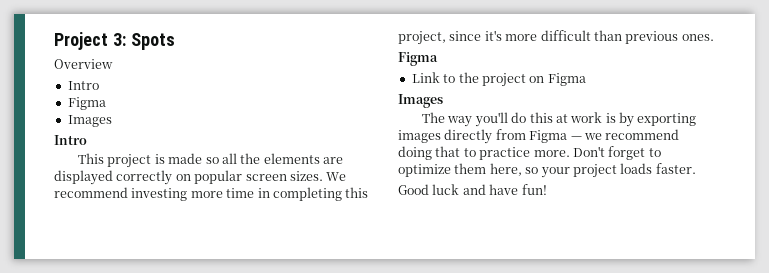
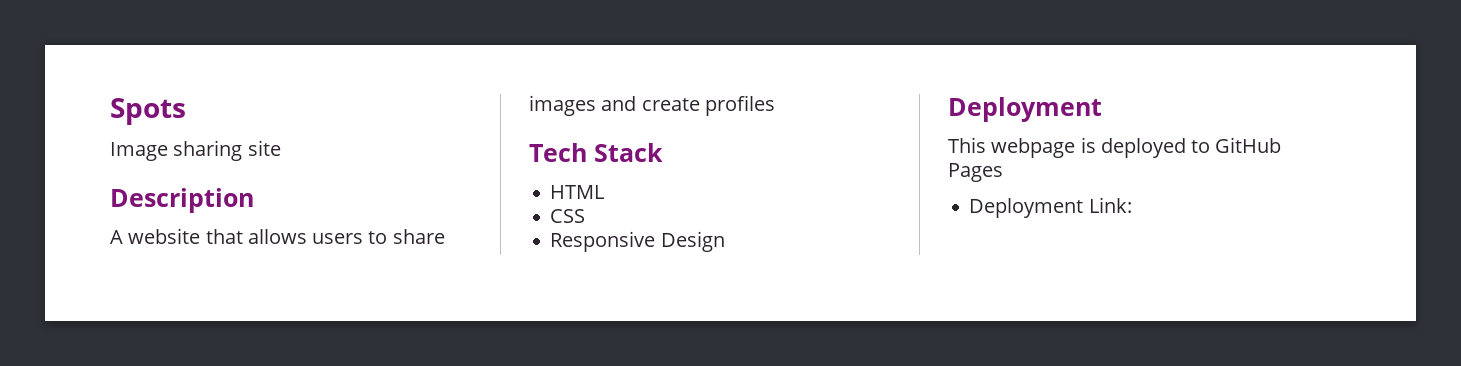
- Project 3: Spots
+ Spots
- Overview
- Intro
- Figma
- Images
- Intro
- This project is made so all the elements are displayed correctly on popular screen sizes. We recommend investing more time in completing this project, since it's more difficult than previous ones.
- Figma
- Link to the project on Figma
- Images
- The way you'll do this at work is by exporting images directly from Figma — we recommend doing that to practice more. Don't forget to optimize them here, so your project loads faster.
- Good luck and have fun!
+ Image sharing site
+ Description
+ A website that allows users to share images and create profiles
+ Tech Stack
+ HTML
+ CSS
+ Responsive Design
+ Deployment
+ This webpage is deployed to GitHub Pages
+ Deployment Link:

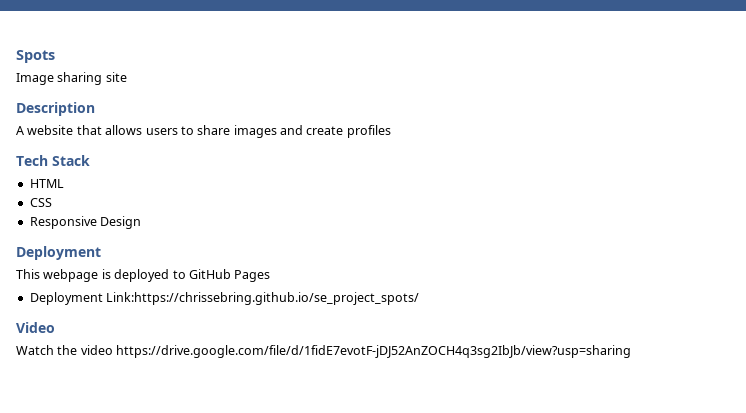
- Deployment Link:
+ Deployment Link:https://chrissebring.github.io/se_project_spots/
+ Video
+ Watch the video https://drive.google.com/file/d/1fidE7evotF-jDJ52AnZOCH4q3sg2IbJb/view?usp=sharing

